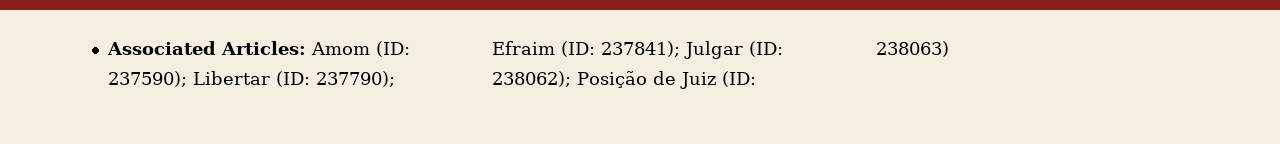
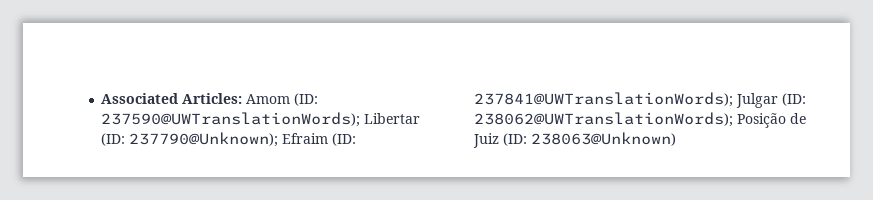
- Associated Articles: Amom (ID: 237590); Libertar (ID: 237790); Efraim (ID: 237841); Julgar (ID: 238062); Posição de Juiz (ID: 238063)
+ Associated Articles: Amom (ID: 237590@UWTranslationWords); Libertar (ID: 237790@Unknown); Efraim (ID: 237841@UWTranslationWords); Julgar (ID: 238062@UWTranslationWords); Posição de Juiz (ID: 238063@Unknown)

